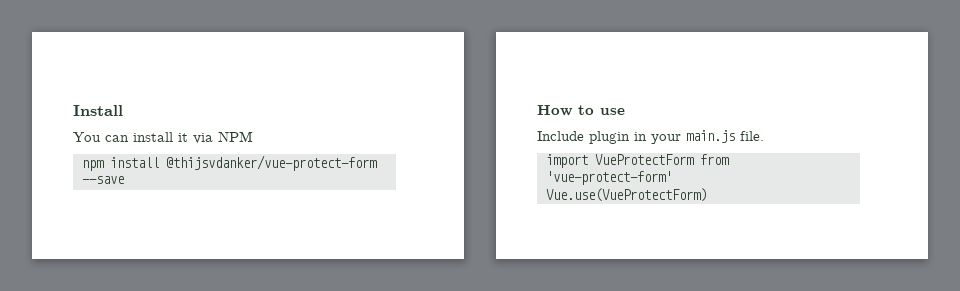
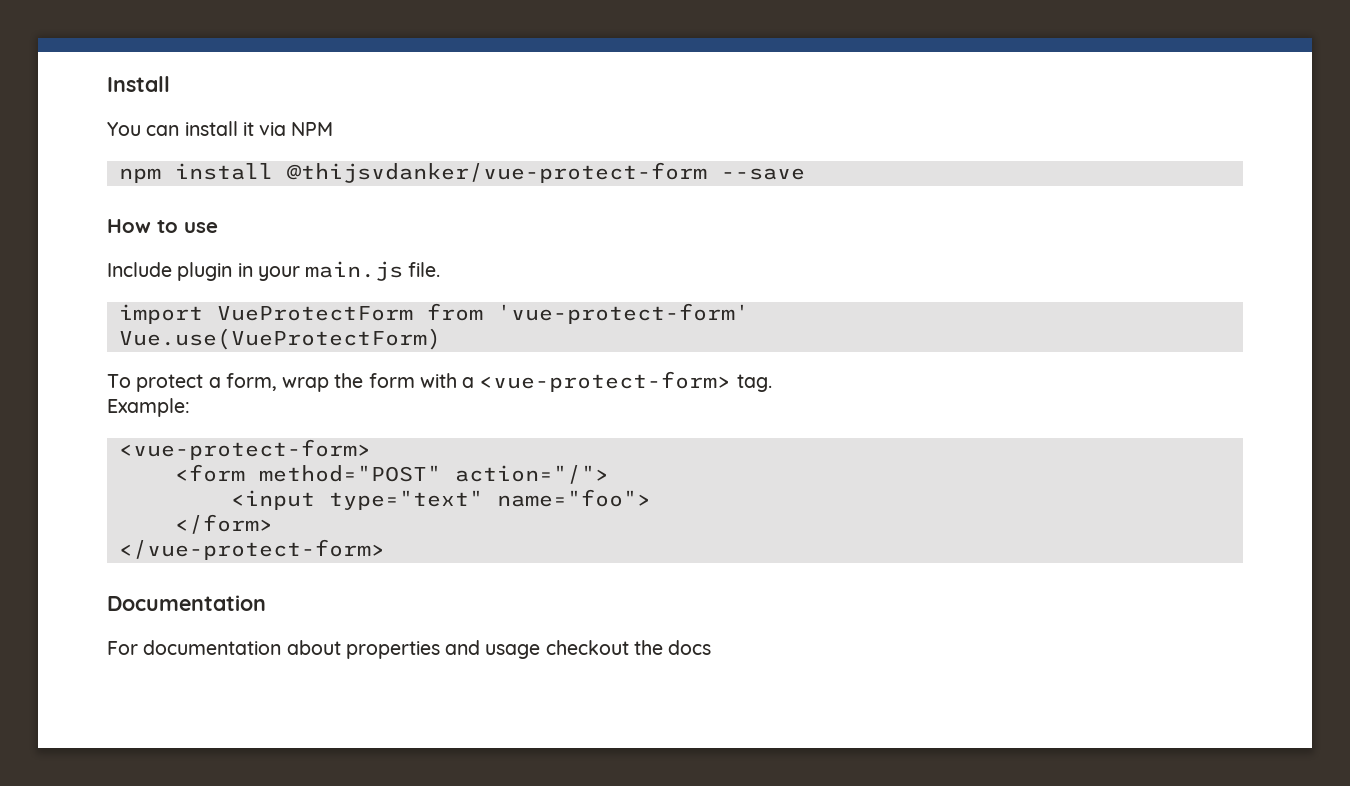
+ To protect a form, wrap the form with a <vue-protect-form> tag.
+ Example:
+ <vue-protect-form>
+ <form method="POST" action="/">
+ <input type="text" name="foo">
+ </form>
+ </vue-protect-form>
+ Documentation
+ For documentation about properties and usage checkout the docs

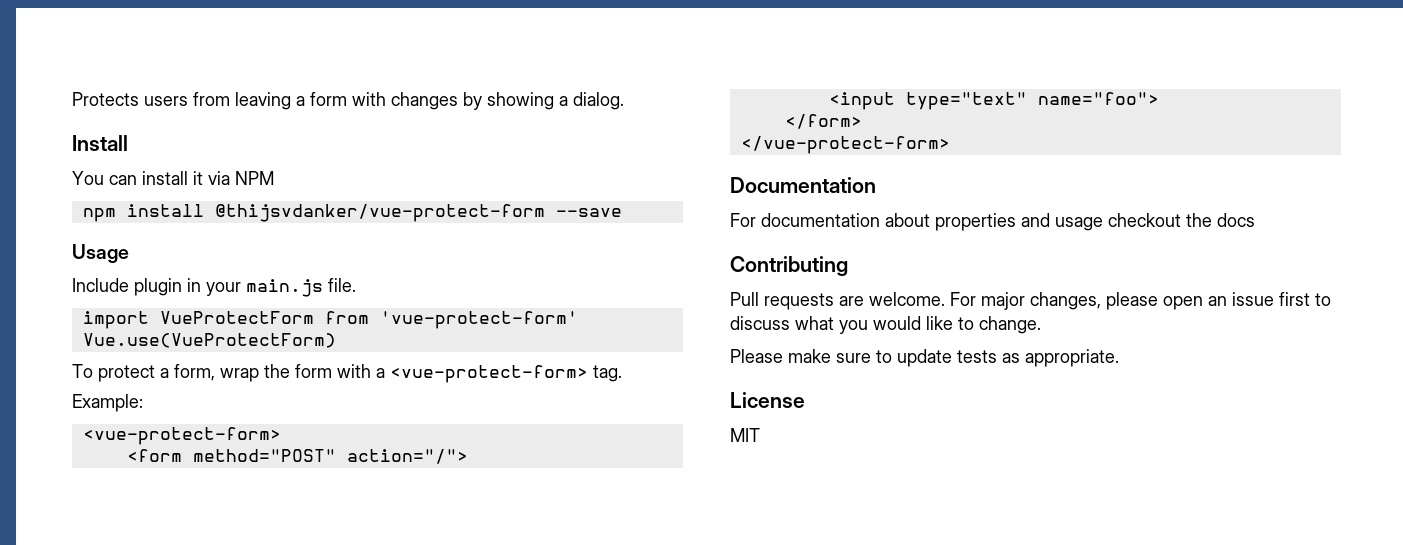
+ Protects users from leaving a form with changes by showing a dialog.
- How to use
+ Usage
+ Contributing
+ Pull requests are welcome. For major changes, please open an issue first to discuss what you would like to change.
+ Please make sure to update tests as appropriate.
+ License
+ MIT

